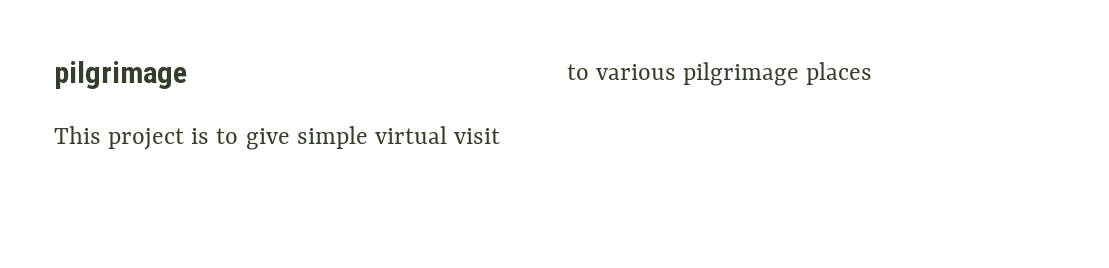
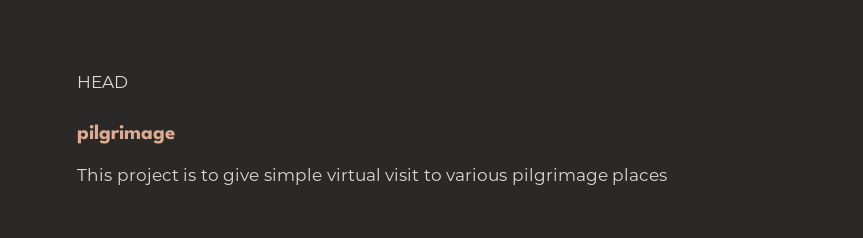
+ HEAD

